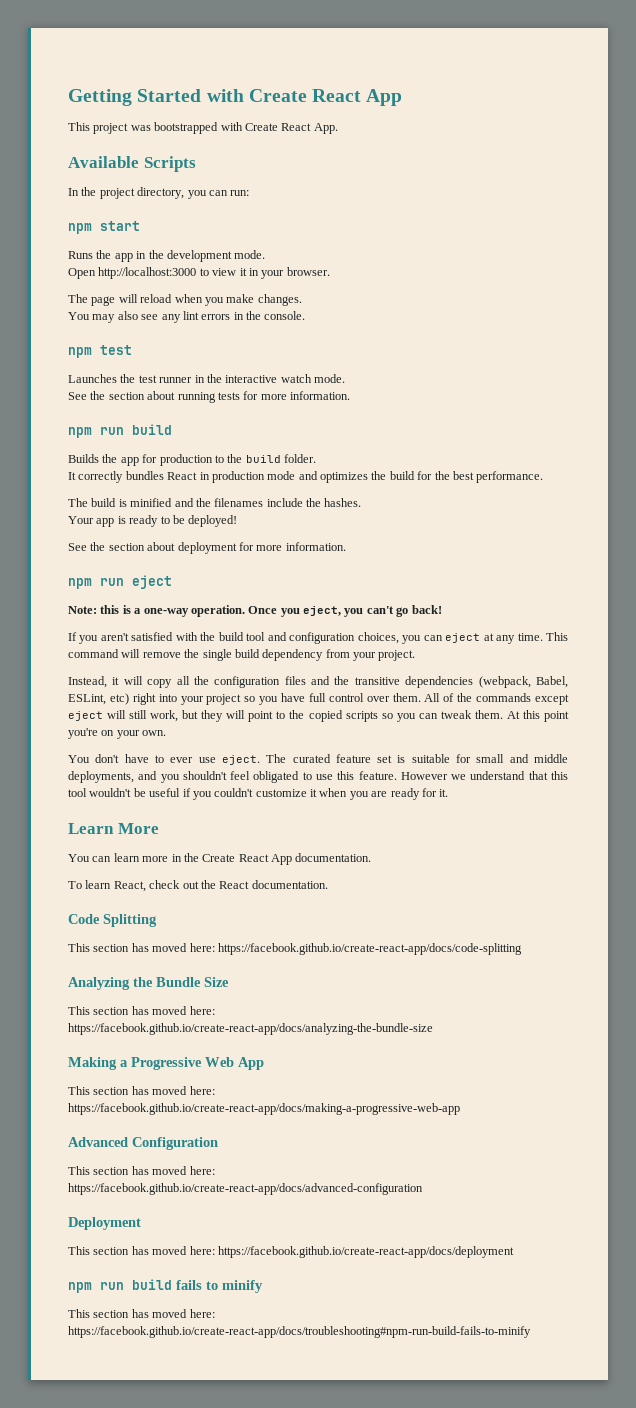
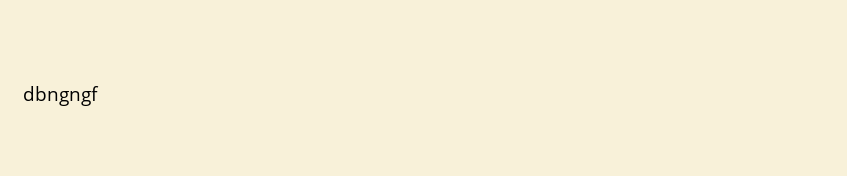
- Getting Started with Create React App
- This project was bootstrapped with Create React App.
- Available Scripts
- In the project directory, you can run:
- npm start
- Runs the app in the development mode.
- Open http://localhost:3000 to view it in your browser.
- The page will reload when you make changes.
- You may also see any lint errors in the console.
- npm test
- Launches the test runner in the interactive watch mode.
- See the section about running tests for more information.
- npm run build
- Builds the app for production to the build folder.
- It correctly bundles React in production mode and optimizes the build for the best performance.
- The build is minified and the filenames include the hashes.
- Your app is ready to be deployed!
- See the section about deployment for more information.
- npm run eject
- Note: this is a one-way operation. Once you eject, you can't go back!
- If you aren't satisfied with the build tool and configuration choices, you can eject at any time. This command will remove the single build dependency from your project.
- Instead, it will copy all the configuration files and the transitive dependencies (webpack, Babel, ESLint, etc) right into your project so you have full control over them. All of the commands except eject will still work, but they will point to the copied scripts so you can tweak them. At this point you're on your own.
- You don't have to ever use eject. The curated feature set is suitable for small and middle deployments, and you shouldn't feel obligated to use this feature. However we understand that this tool wouldn't be useful if you couldn't customize it when you are ready for it.
- Learn More
- You can learn more in the Create React App documentation.
- To learn React, check out the React documentation.
- Code Splitting
- This section has moved here: https://facebook.github.io/create-react-app/docs/code-splitting
- Analyzing the Bundle Size
- This section has moved here: https://facebook.github.io/create-react-app/docs/analyzing-the-bundle-size
- Making a Progressive Web App
- This section has moved here: https://facebook.github.io/create-react-app/docs/making-a-progressive-web-app
- Advanced Configuration
- This section has moved here: https://facebook.github.io/create-react-app/docs/advanced-configuration
- Deployment
- This section has moved here: https://facebook.github.io/create-react-app/docs/deployment
- npm run build fails to minify
- This section has moved here: https://facebook.github.io/create-react-app/docs/troubleshooting#npm-run-build-fails-to-minify
+ dbngngf

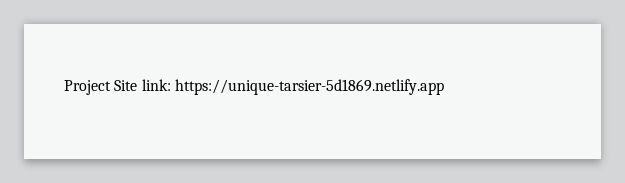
- dbngngf
+ Project Site link: https://unique-tarsier-5d1869.netlify.app

